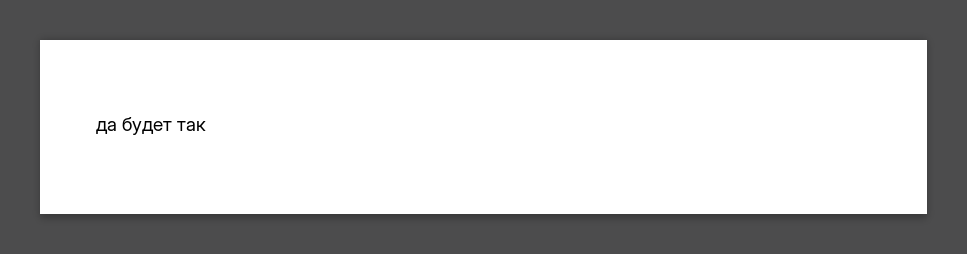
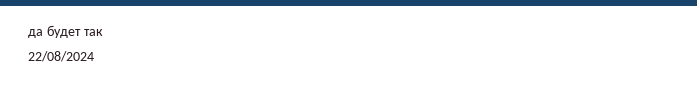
+ 22/08/2024

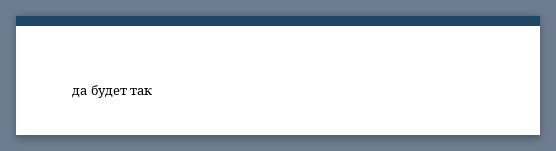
- 22/08/2024

